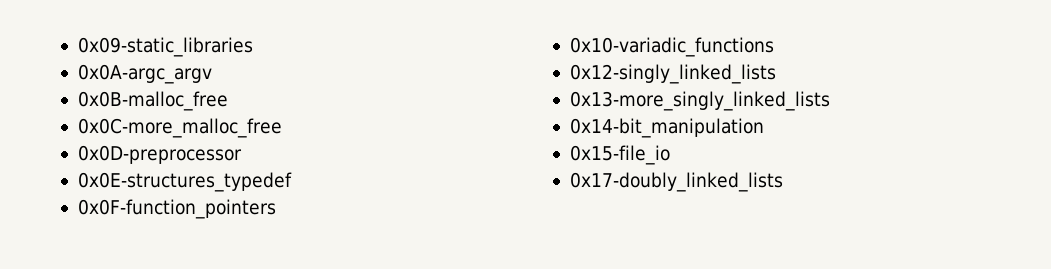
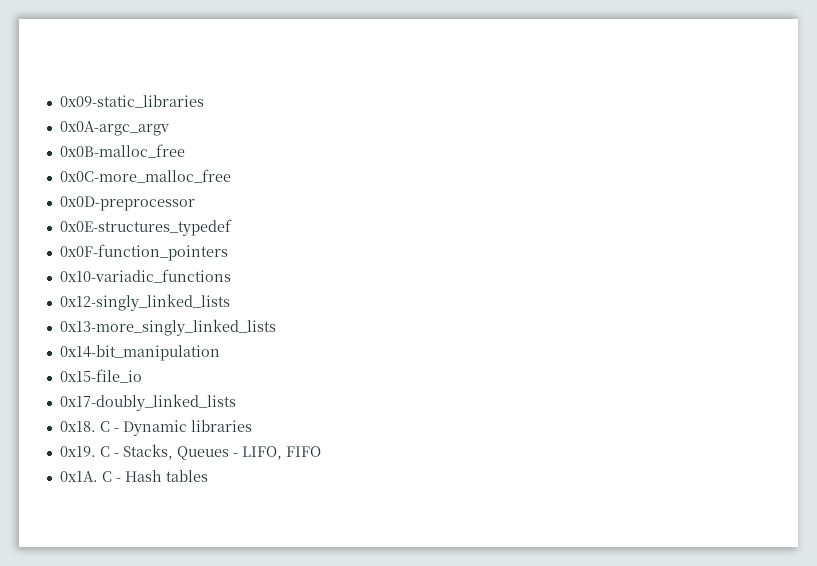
+ 0x18. C - Dynamic libraries
+ 0x19. C - Stacks, Queues - LIFO, FIFO
+ 0x1A. C - Hash tables

